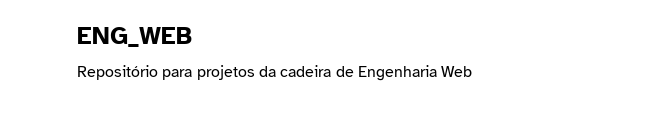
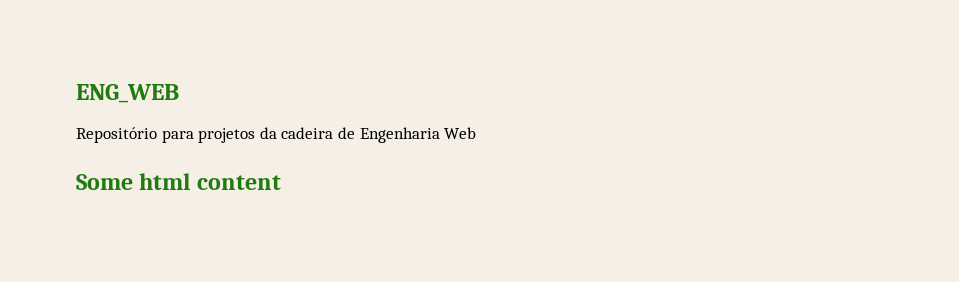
+ Some html content

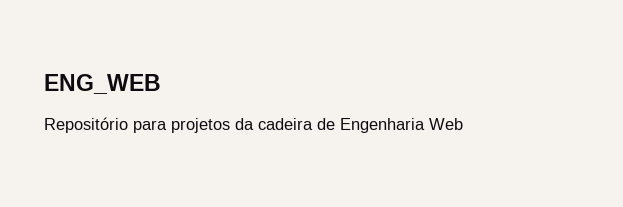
- Some html content

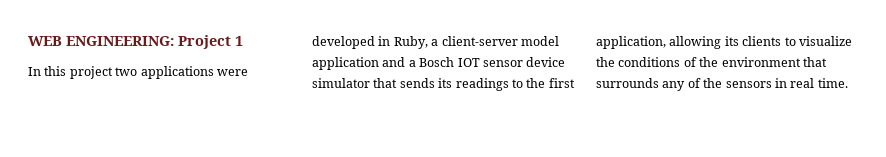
- ENG_WEB
- Repositório para projetos da cadeira de Engenharia Web
+ WEB ENGINEERING: Project 1
+ In this project two applications were developed in Ruby, a client-server model application and a Bosch IOT sensor device simulator that sends its readings to the first application, allowing its clients to visualize the conditions of the environment that surrounds any of the sensors in real time.

